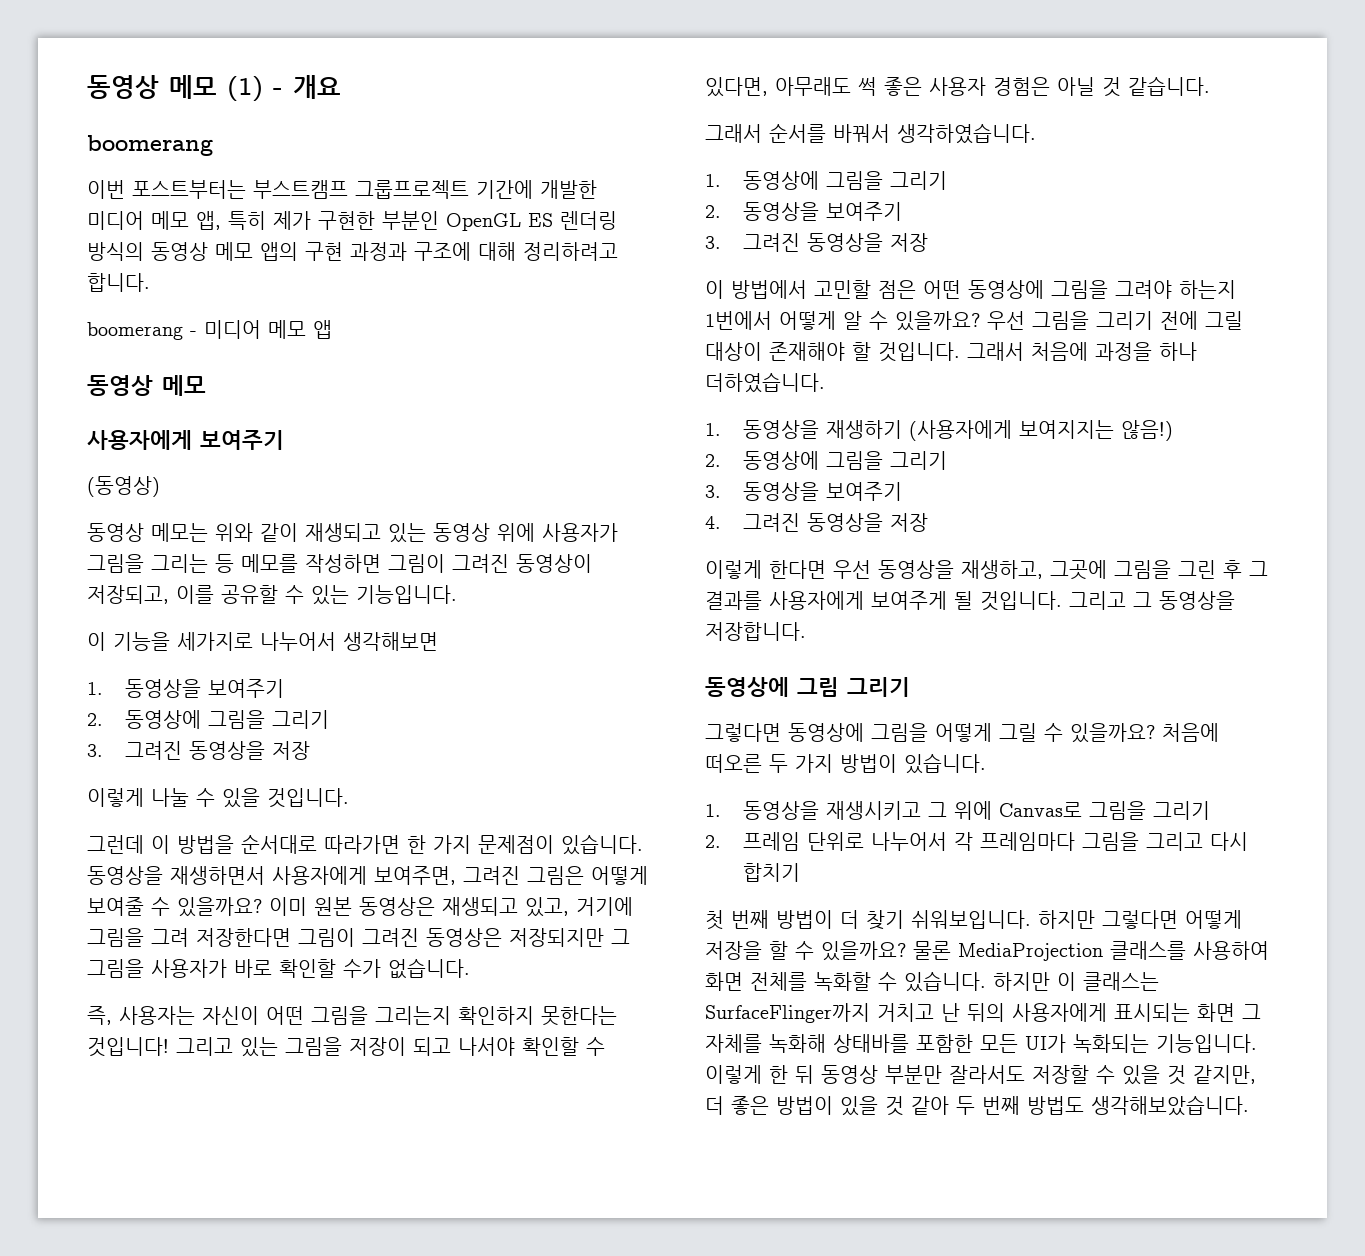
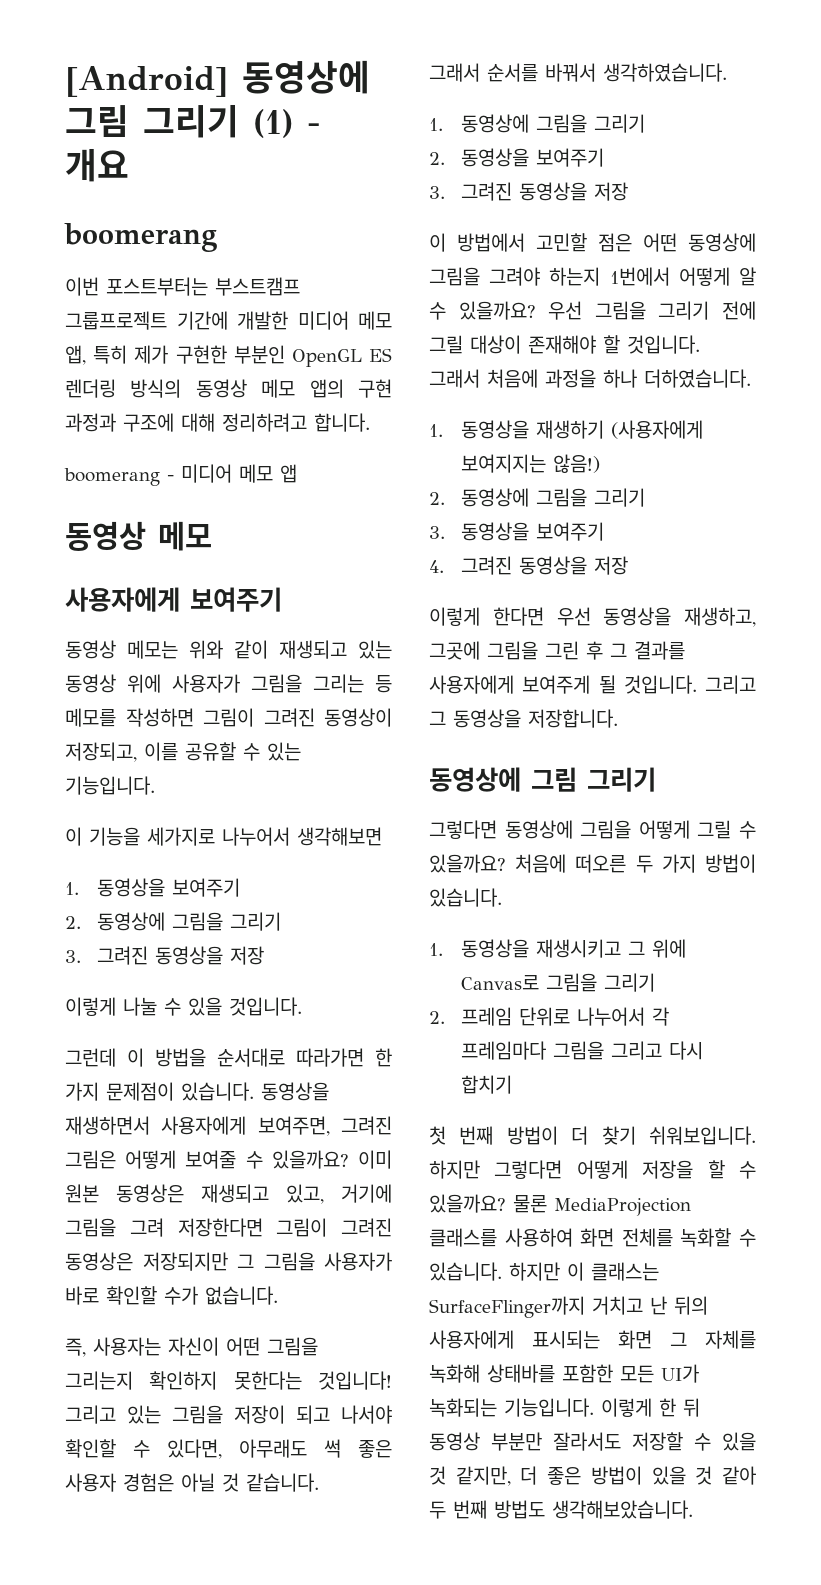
- 동영상 메모 (1) - 개요
+ [Android] 동영상에 그림 그리기 (1) - 개요
- (동영상)

